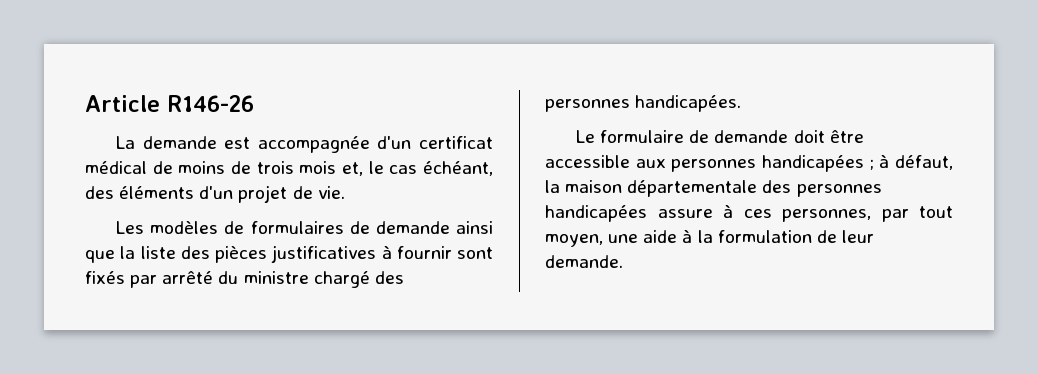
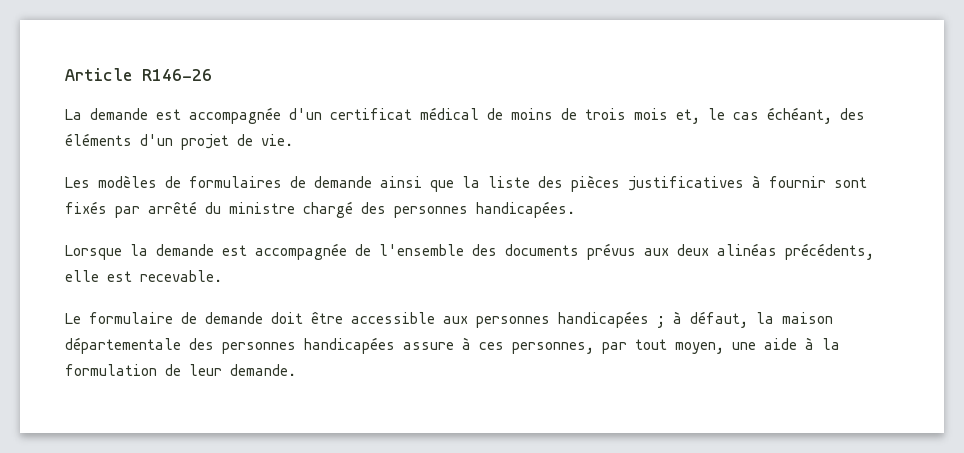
+ Lorsque la demande est accompagnée de l'ensemble des documents prévus aux deux alinéas précédents, elle est recevable.

